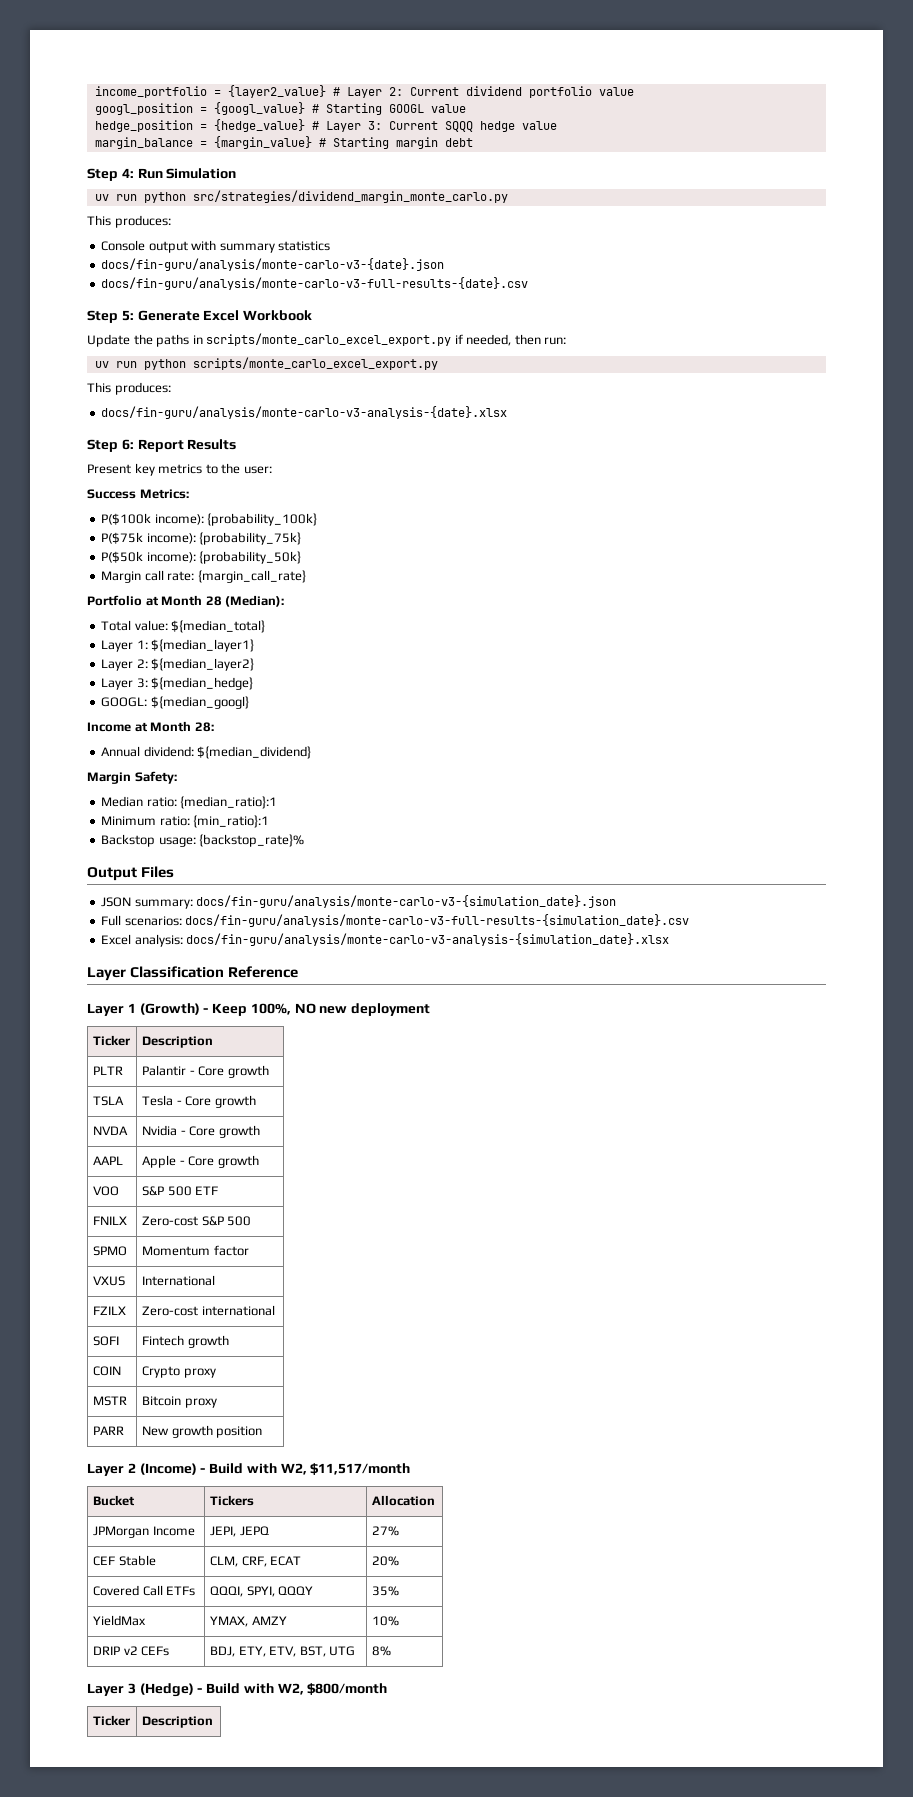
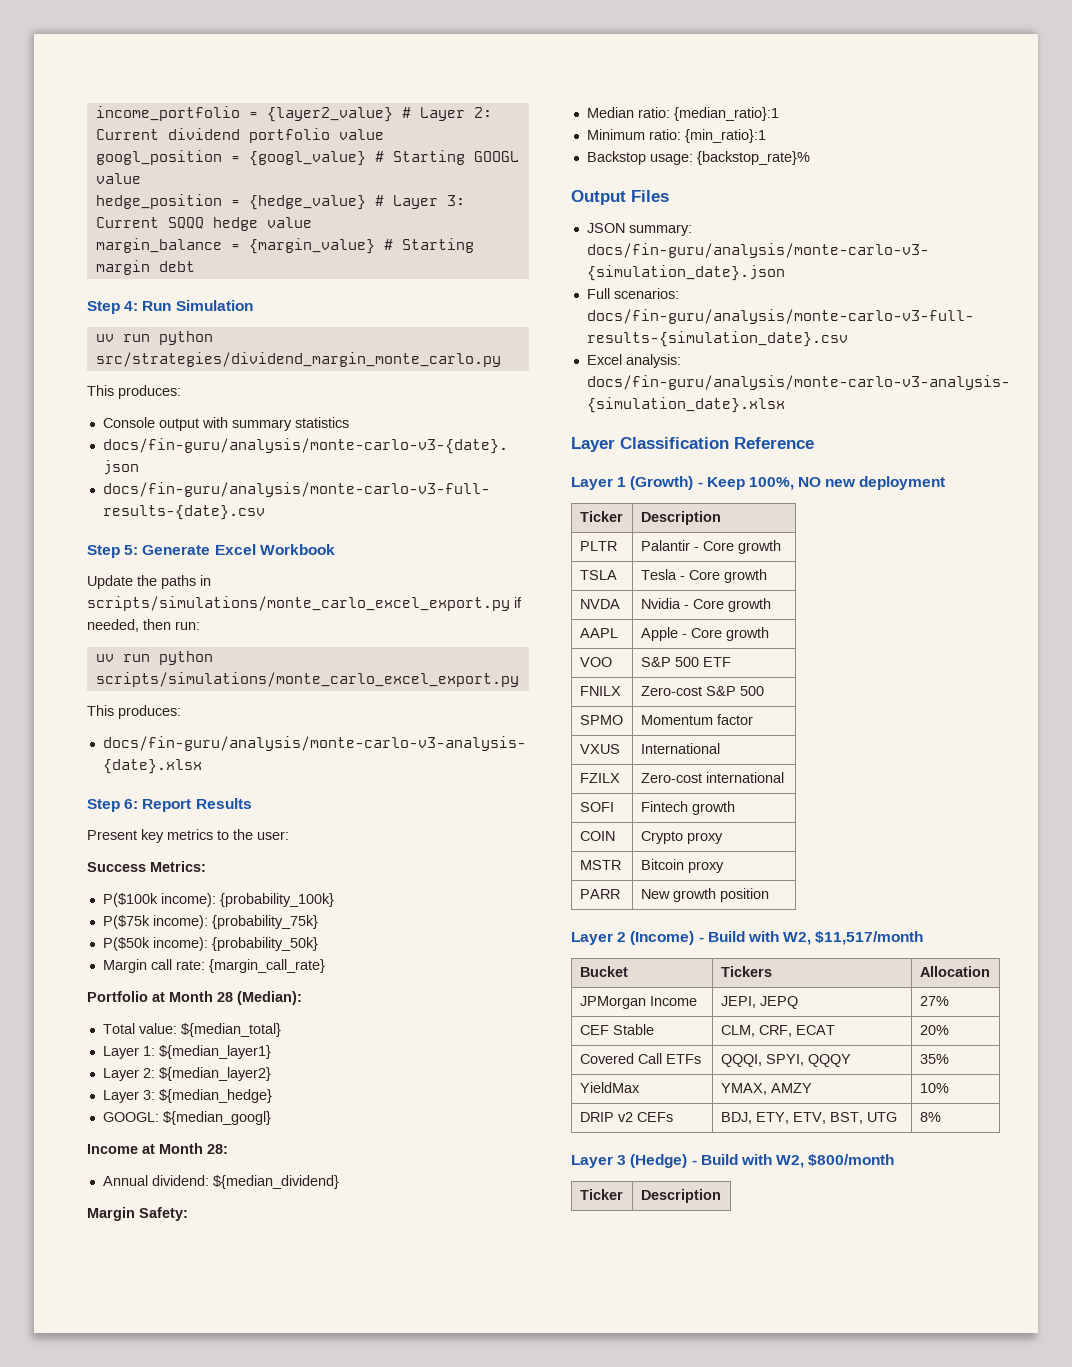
- Update the paths in scripts/monte_carlo_excel_export.py if needed, then run:
+ Update the paths in scripts/simulations/monte_carlo_excel_export.py if needed, then run:
- uv run python scripts/monte_carlo_excel_export.py
+ uv run python scripts/simulations/monte_carlo_excel_export.py

